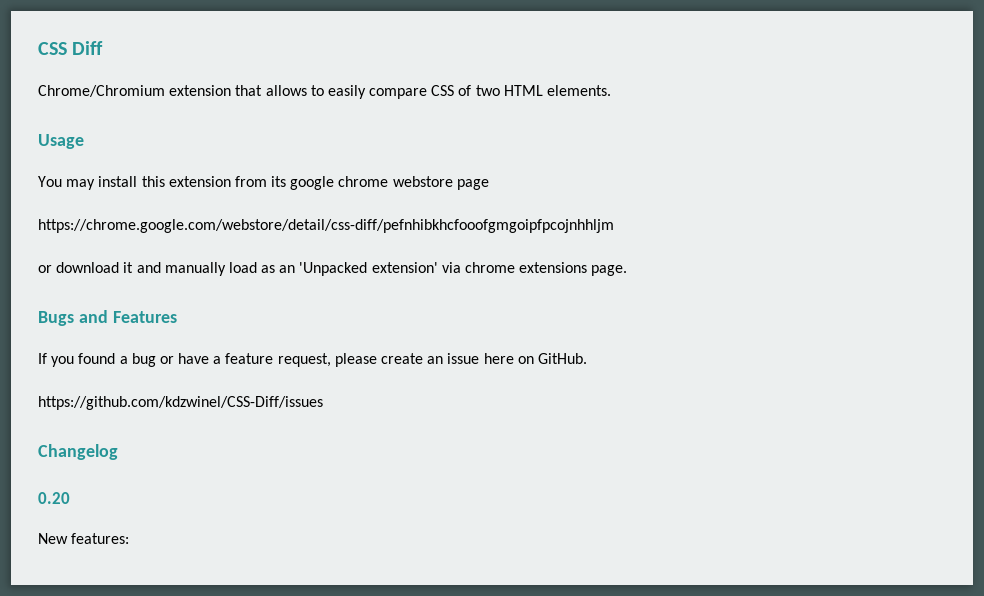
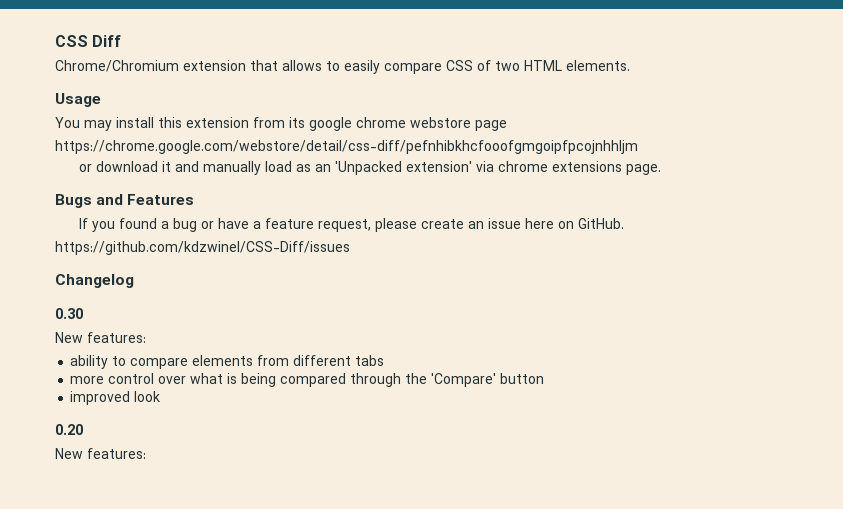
+ 0.30
+ New features:
+ ability to compare elements from different tabs
+ more control over what is being compared through the 'Compare' button
+ improved look

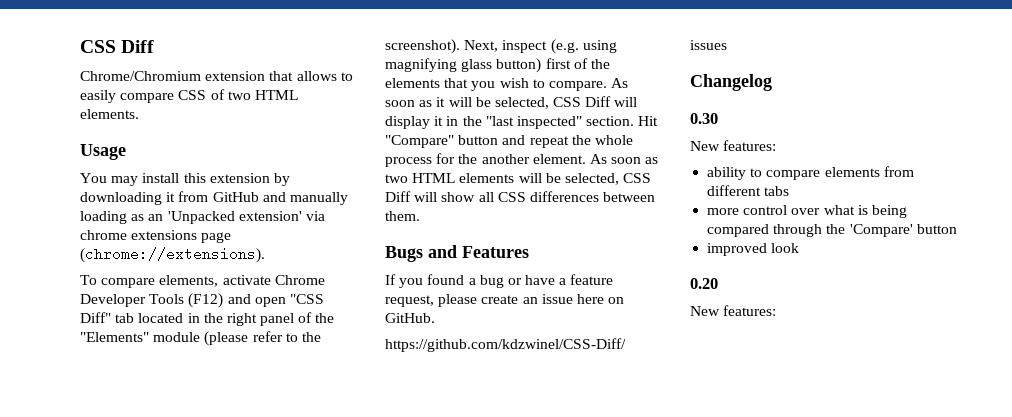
- You may install this extension from its google chrome webstore page
- https://chrome.google.com/webstore/detail/css-diff/pefnhibkhcfooofgmgoipfpcojnhhljm
- or download it and manually load as an 'Unpacked extension' via chrome extensions page.
+ You may install this extension by downloading it from GitHub and manually loading as an 'Unpacked extension' via chrome extensions page (chrome://extensions).
+ To compare elements, activate Chrome Developer Tools (F12) and open "CSS Diff" tab located in the right panel of the "Elements" module (please refer to the screenshot). Next, inspect (e.g. using magnifying glass button) first of the elements that you wish to compare. As soon as it will be selected, CSS Diff will display it in the "last inspected" section. Hit "Compare" button and repeat the whole process for the another element. As soon as two HTML elements will be selected, CSS Diff will show all CSS differences between them.

